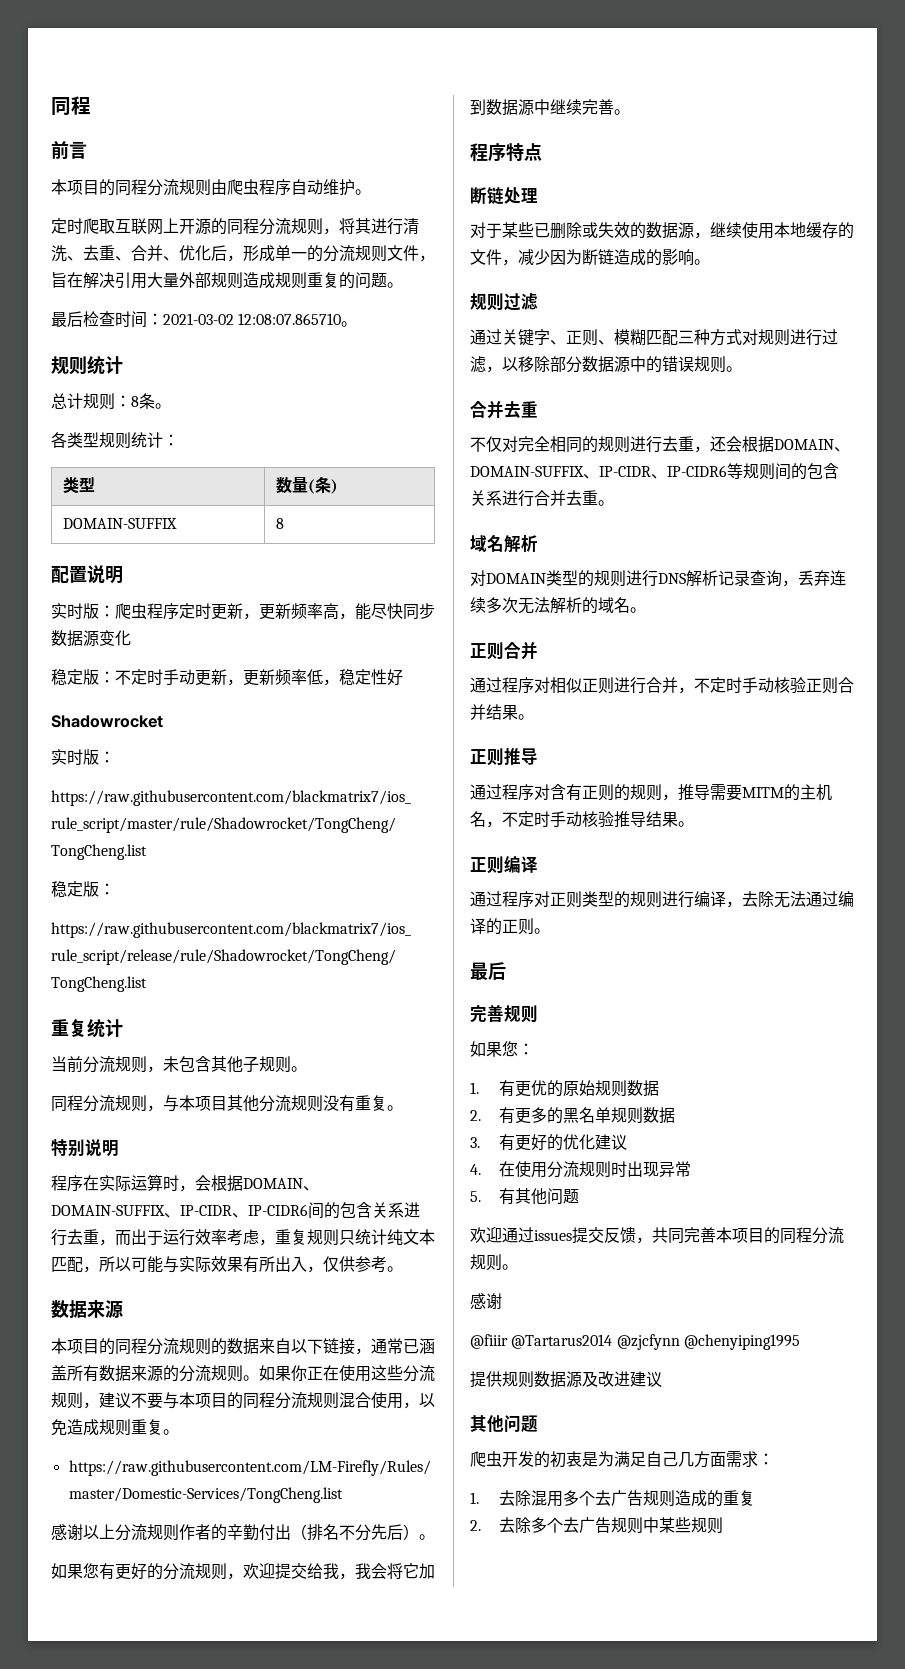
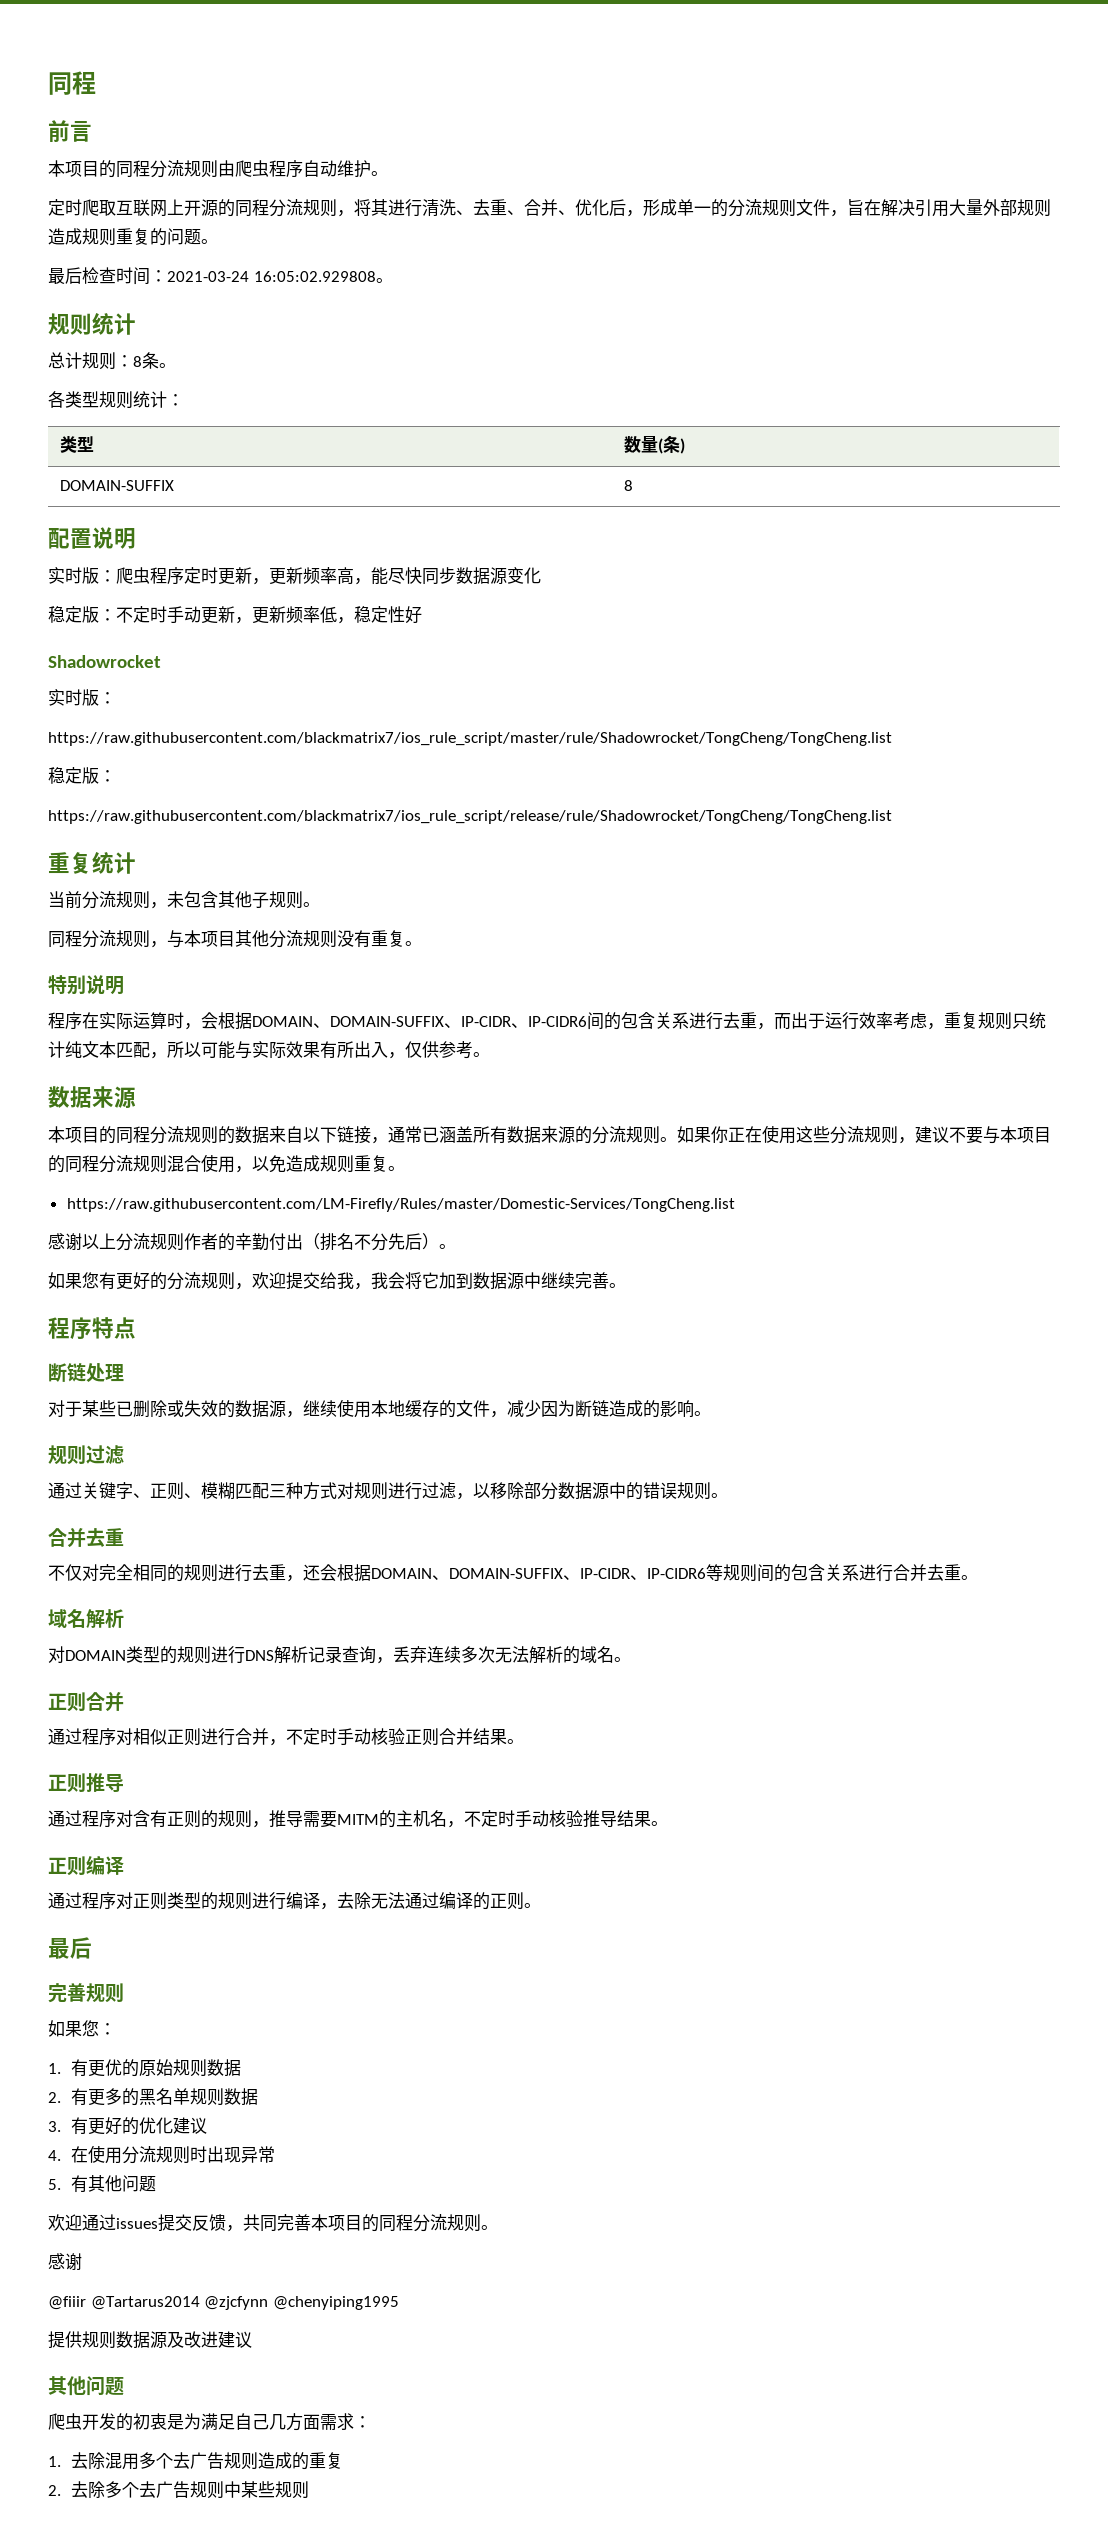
- 最后检查时间：2021-03-02 12:08:07.865710。
+ 最后检查时间：2021-03-24 16:05:02.929808。

